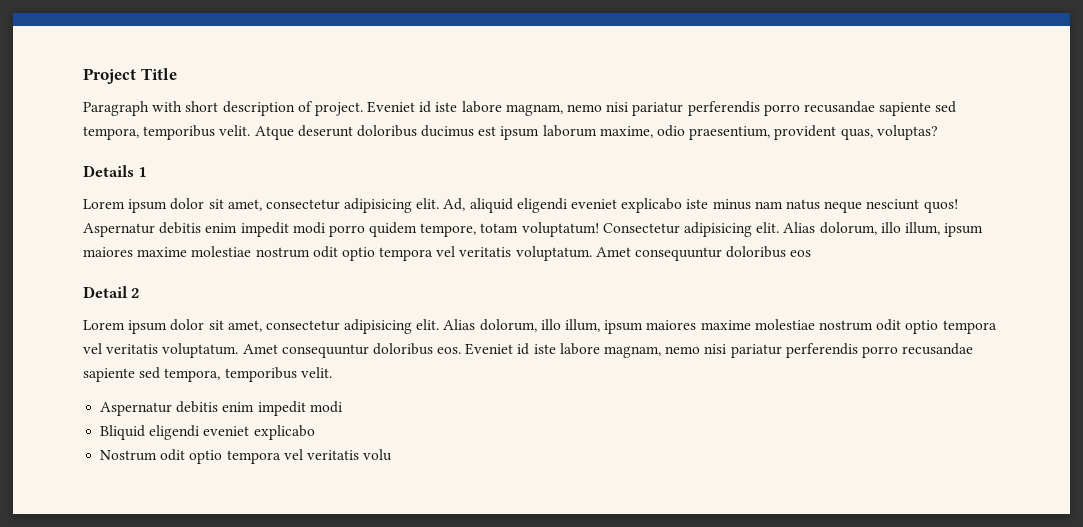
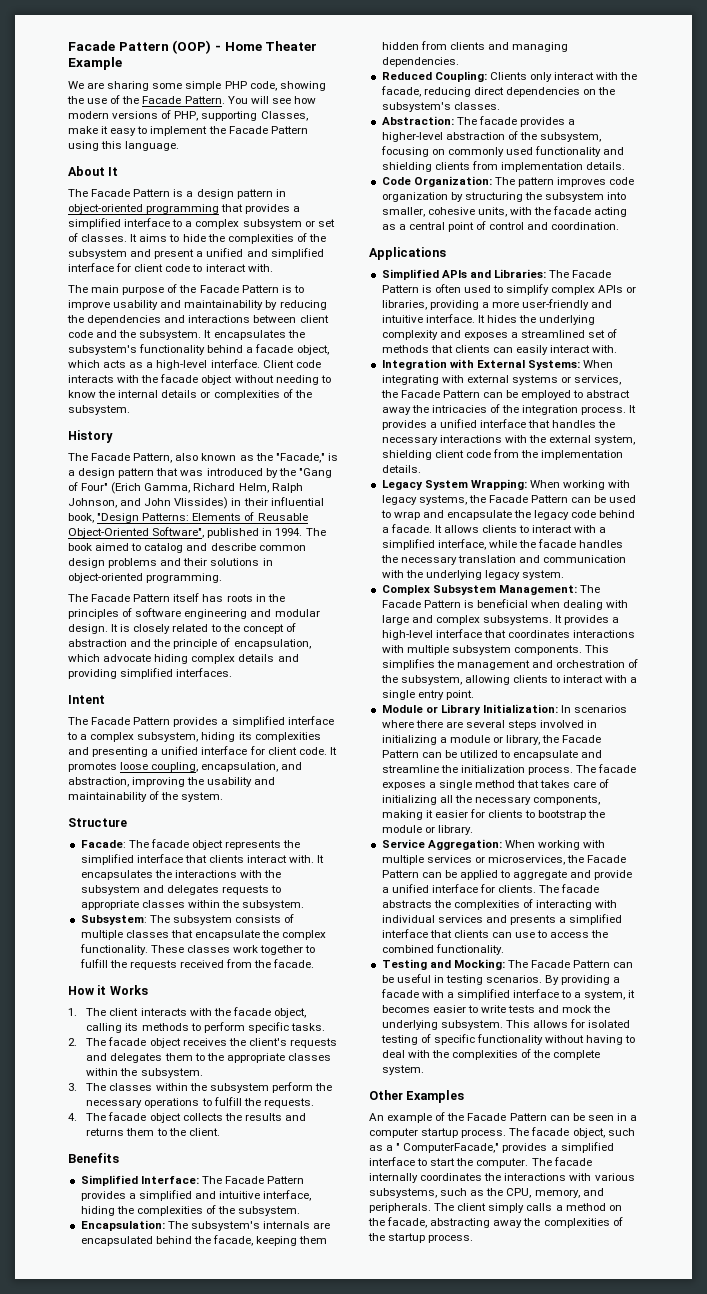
- Project Title
- Paragraph with short description of project. Eveniet id iste labore magnam, nemo nisi pariatur perferendis porro recusandae sapiente sed tempora, temporibus velit. Atque deserunt doloribus ducimus est ipsum laborum maxime, odio praesentium, provident quas, voluptas?
- Details 1
- Lorem ipsum dolor sit amet, consectetur adipisicing elit. Ad, aliquid eligendi eveniet explicabo iste minus nam natus neque nesciunt quos! Aspernatur debitis enim impedit modi porro quidem tempore, totam voluptatum! Consectetur adipisicing elit. Alias dolorum, illo illum, ipsum maiores maxime molestiae nostrum odit optio tempora vel veritatis voluptatum. Amet consequuntur doloribus eos
- Detail 2
- Lorem ipsum dolor sit amet, consectetur adipisicing elit. Alias dolorum, illo illum, ipsum maiores maxime molestiae nostrum odit optio tempora vel veritatis voluptatum. Amet consequuntur doloribus eos. Eveniet id iste labore magnam, nemo nisi pariatur perferendis porro recusandae sapiente sed tempora, temporibus velit.
- Aspernatur debitis enim impedit modi
- Bliquid eligendi eveniet explicabo
- Nostrum odit optio tempora vel veritatis volu
+ Facade Pattern (OOP) - Home Theater Example
+ We are sharing some simple PHP code, showing the use of the Facade Pattern. You will see how modern versions of PHP, supporting Classes, make it easy to implement the Facade Pattern using this language.
+ About It
+ The Facade Pattern is a design pattern in object-oriented programming that provides a simplified interface to a complex subsystem or set of classes. It aims to hide the complexities of the subsystem and present a unified and simplified interface for client code to interact with.
+ The main purpose of the Facade Pattern is to improve usability and maintainability by reducing the dependencies and interactions between client code and the subsystem. It encapsulates the subsystem's functionality behind a facade object, which acts as a high-level interface. Client code interacts with the facade object without needing to know the internal details or complexities of the subsystem.
+ History
+ The Facade Pattern, also known as the "Facade," is a design pattern that was introduced by the "Gang of Four" (Erich Gamma, Richard Helm, Ralph Johnson, and John Vlissides) in their influential book, "Design Patterns: Elements of Reusable Object-Oriented Software", published in 1994. The book aimed to catalog and describe common design problems and their solutions in object-oriented programming.
+ The Facade Pattern itself has roots in the principles of software engineering and modular design. It is closely related to the concept of abstraction and the principle of encapsulation, which advocate hiding complex details and providing simplified interfaces.
+ Intent
+ The Facade Pattern provides a simplified interface to a complex subsystem, hiding its complexities and presenting a unified interface for client code. It promotes loose coupling, encapsulation, and abstraction, improving the usability and maintainability of the system.
+ Structure
+ Facade: The facade object represents the simplified interface that clients interact with. It encapsulates the interactions with the subsystem and delegates requests to appropriate classes within the subsystem.
+ Subsystem: The subsystem consists of multiple classes that encapsulate the complex functionality. These classes work together to fulfill the requests received from the facade.
+ How it Works
+ 1. The client interacts with the facade object, calling its methods to perform specific tasks.
+ 2. The facade object receives the client's requests and delegates them to the appropriate classes within the subsystem.
+ 3. The classes within the subsystem perform the necessary operations to fulfill the requests.
+ 4. The facade object collects the results and returns them to the client.
+ Benefits
+ Simplified Interface: The Facade Pattern provides a simplified and intuitive interface, hiding the complexities of the subsystem.
+ Encapsulation: The subsystem's internals are encapsulated behind the facade, keeping them hidden from clients and managing dependencies.
+ Reduced Coupling: Clients only interact with the facade, reducing direct dependencies on the subsystem's classes.
+ Abstraction: The facade provides a higher-level abstraction of the subsystem, focusing on commonly used functionality and shielding clients from implementation details.
+ Code Organization: The pattern improves code organization by structuring the subsystem into smaller, cohesive units, with the facade acting as a central point of control and coordination.
+ Applications
+ Simplified APIs and Libraries: The Facade Pattern is often used to simplify complex APIs or libraries, providing a more user-friendly and intuitive interface. It hides the underlying complexity and exposes a streamlined set of methods that clients can easily interact with.
+ Integration with External Systems: When integrating with external systems or services, the Facade Pattern can be employed to abstract away the intricacies of the integration process. It provides a unified interface that handles the necessary interactions with the external system, shielding client code from the implementation details.
+ Legacy System Wrapping: When working with legacy systems, the Facade Pattern can be used to wrap and encapsulate the legacy code behind a facade. It allows clients to interact with a simplified interface, while the facade handles the necessary translation and communication with the underlying legacy system.
+ Complex Subsystem Management: The Facade Pattern is beneficial when dealing with large and complex subsystems. It provides a high-level interface that coordinates interactions with multiple subsystem components. This simplifies the management and orchestration of the subsystem, allowing clients to interact with a single entry point.
+ Module or Library Initialization: In scenarios where there are several steps involved in initializing a module or library, the Facade Pattern can be utilized to encapsulate and streamline the initialization process. The facade exposes a single method that takes care of initializing all the necessary components, making it easier for clients to bootstrap the module or library.
+ Service Aggregation: When working with multiple services or microservices, the Facade Pattern can be applied to aggregate and provide a unified interface for clients. The facade abstracts the complexities of interacting with individual services and presents a simplified interface that clients can use to access the combined functionality.
+ Testing and Mocking: The Facade Pattern can be useful in testing scenarios. By providing a facade with a simplified interface to a system, it becomes easier to write tests and mock the underlying subsystem. This allows for isolated testing of specific functionality without having to deal with the complexities of the complete system.
+ Other Examples
+ An example of the Facade Pattern can be seen in a computer startup process. The facade object, such as a " ComputerFacade," provides a simplified interface to start the computer. The facade internally coordinates the interactions with various subsystems, such as the CPU, memory, and peripherals. The client simply calls a method on the facade, abstracting away the complexities of the startup process.

